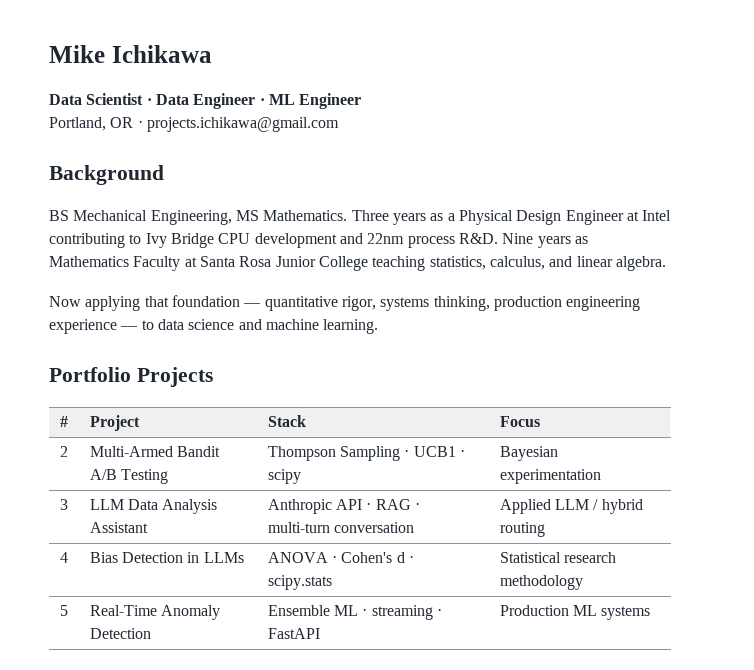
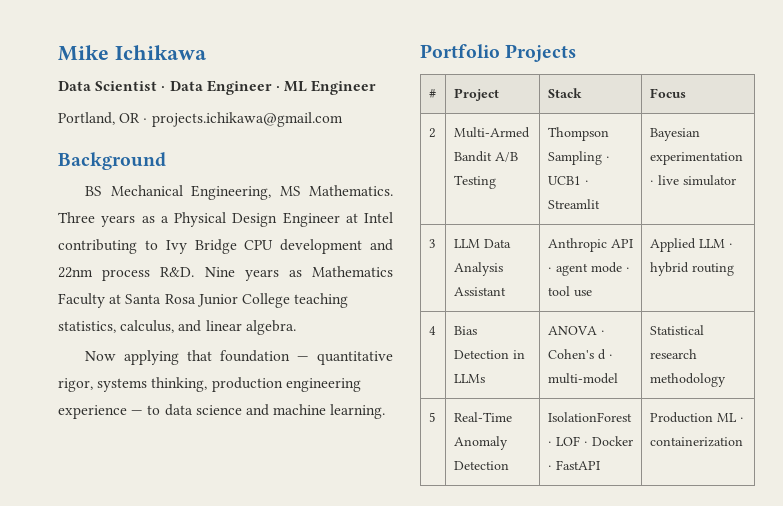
- 2 | Multi-Armed Bandit A/B Testing | Thompson Sampling · UCB1 · scipy | Bayesian experimentation
+ 2 | Multi-Armed Bandit A/B Testing | Thompson Sampling · UCB1 · Streamlit | Bayesian experimentation · live simulator
- 3 | LLM Data Analysis Assistant | Anthropic API · RAG · multi-turn conversation | Applied LLM / hybrid routing
+ 3 | LLM Data Analysis Assistant | Anthropic API · agent mode · tool use | Applied LLM · hybrid routing
- 4 | Bias Detection in LLMs | ANOVA · Cohen's d · scipy.stats | Statistical research methodology
+ 4 | Bias Detection in LLMs | ANOVA · Cohen's d · multi-model | Statistical research methodology
- 5 | Real-Time Anomaly Detection | Ensemble ML · streaming · FastAPI | Production ML systems
+ 5 | Real-Time Anomaly Detection | IsolationForest · LOF · Docker · FastAPI | Production ML · containerization

